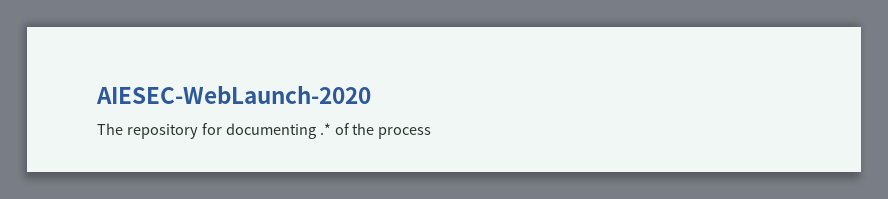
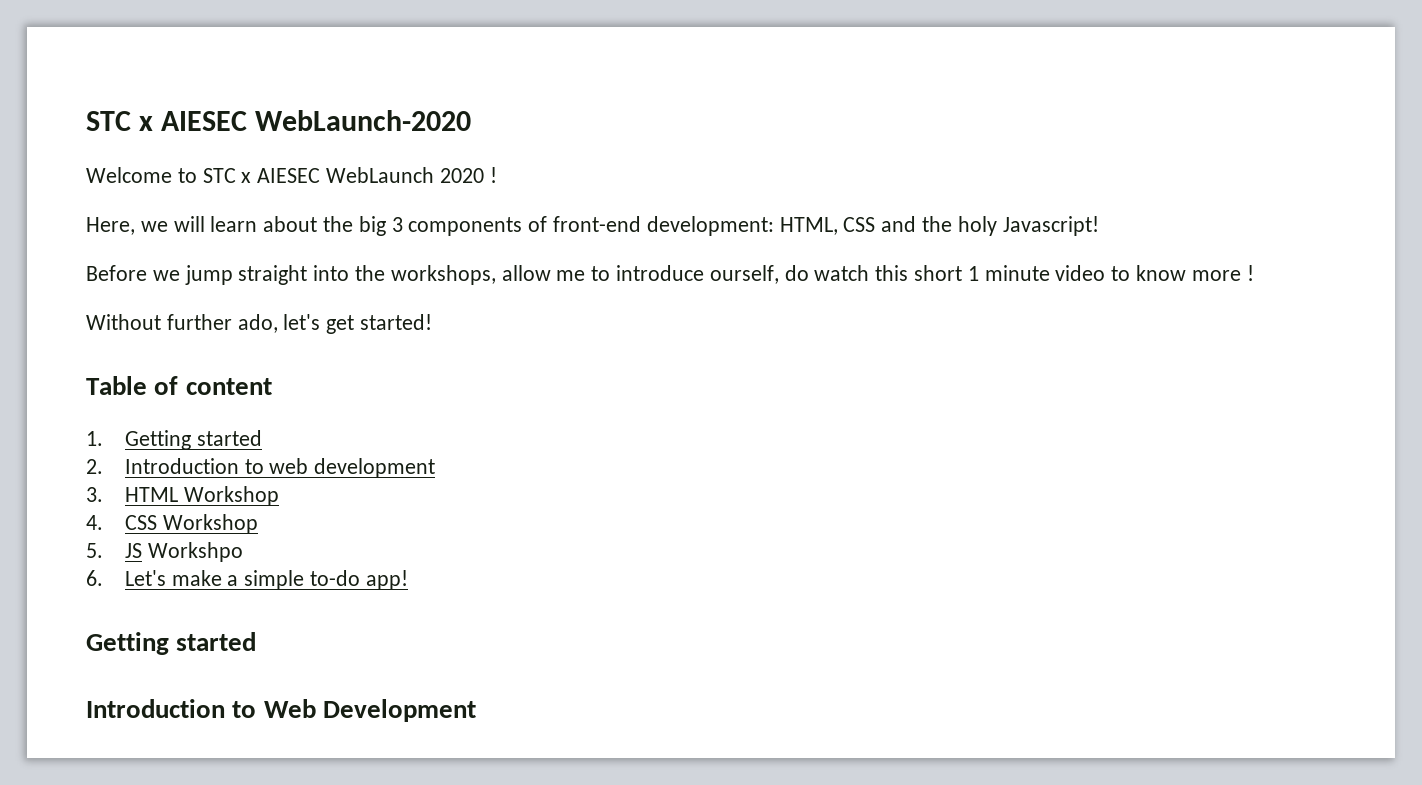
- AIESEC-WebLaunch-2020
- The repository for documenting .* of the process
+ STC x AIESEC WebLaunch-2020
+ Welcome to STC x AIESEC WebLaunch 2020 !
+ Here, we will learn about the big 3 components of front-end development: HTML, CSS and the holy Javascript!
+ Before we jump straight into the workshops, allow me to introduce ourself, do watch this short 1 minute video to know more !
+ Without further ado, let's get started!
+ Table of content
+ 1. Getting started
+ 2. Introduction to web development
+ 3. HTML Workshop
+ 4. CSS Workshop
+ 5. JS Workshpo
+ 6. Let's make a simple to-do app!
+ Getting started
+ Introduction to Web Development

